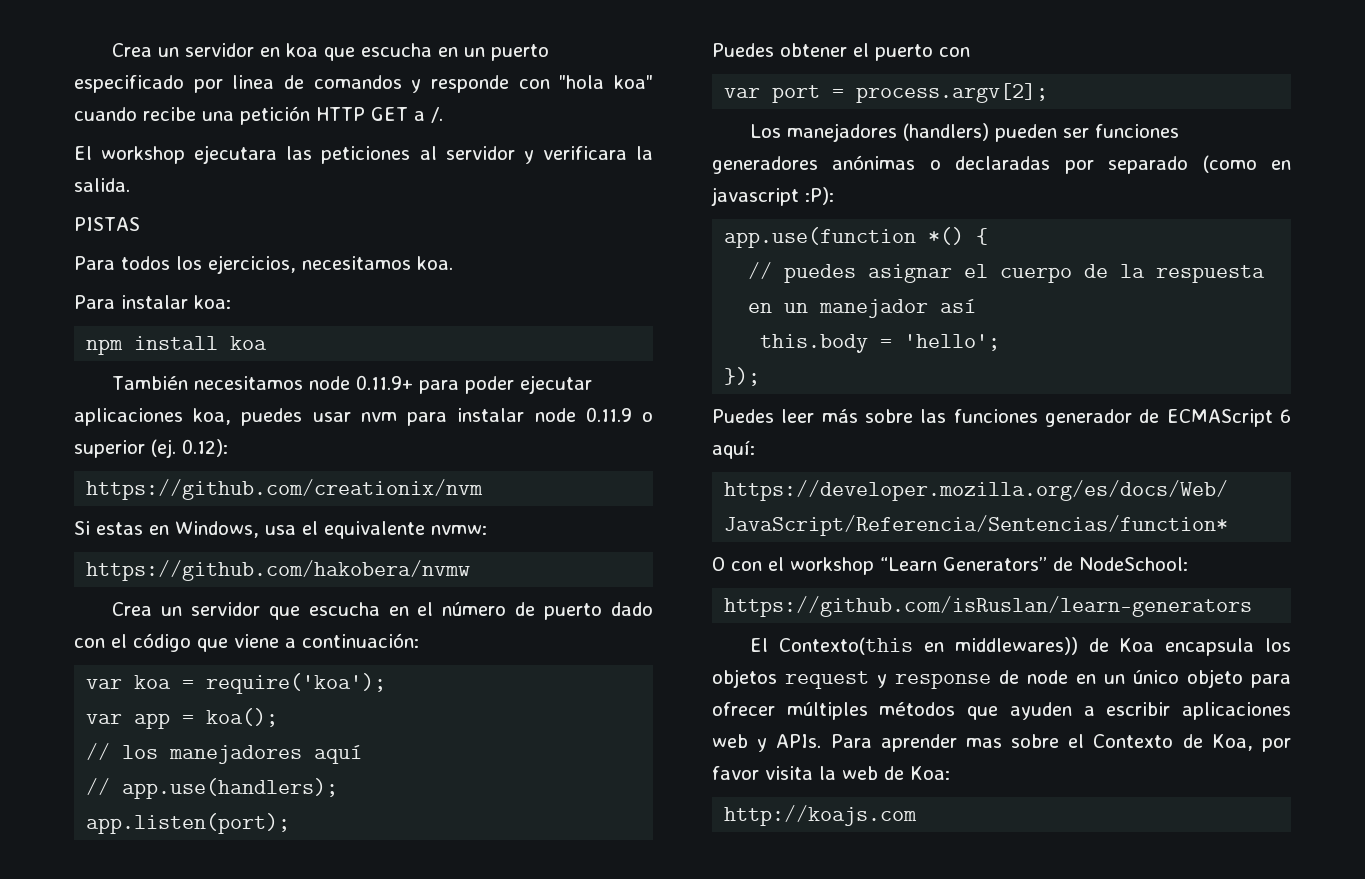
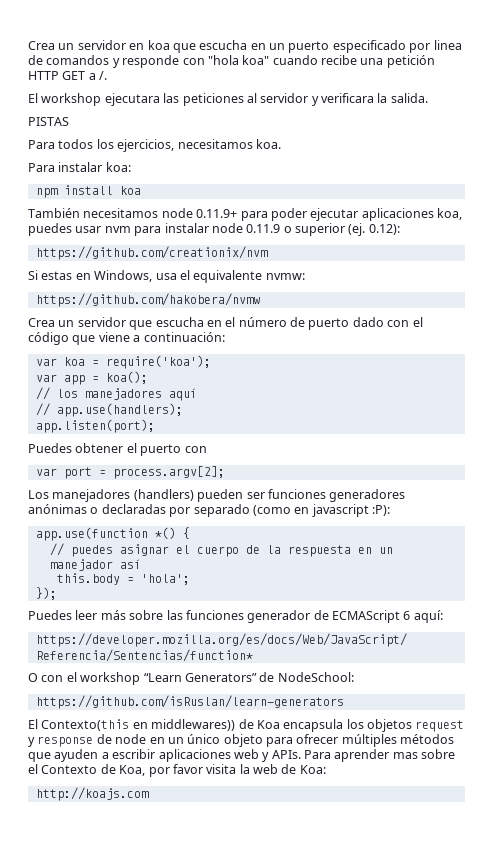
- this.body = 'hello';
+ this.body = 'hola';

